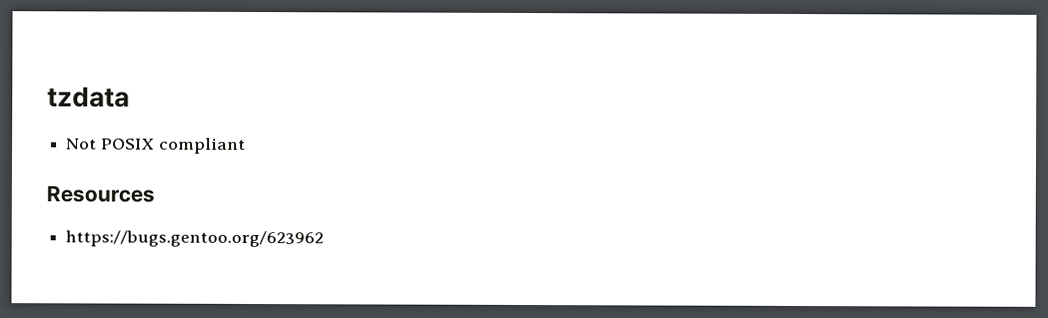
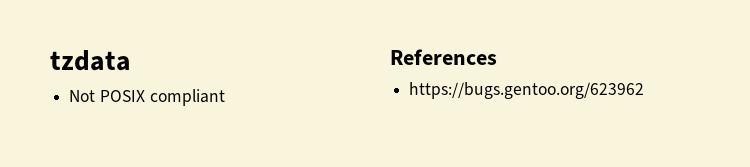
- Resources
+ References

